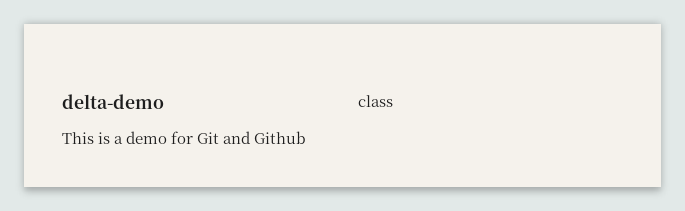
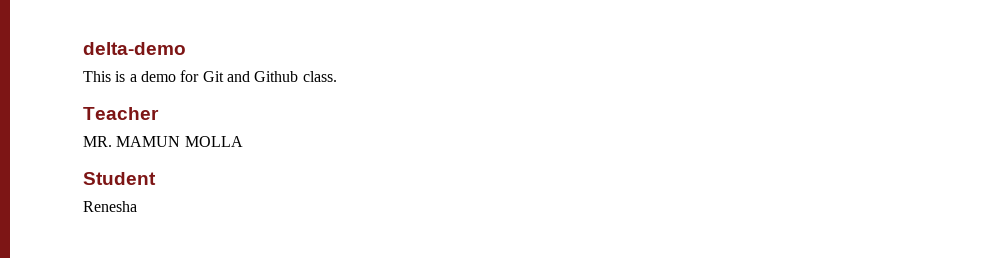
- This is a demo for Git and Github class
+ This is a demo for Git and Github class.
+ Teacher
+ MR. MAMUN MOLLA
+ Student
+ Renesha

